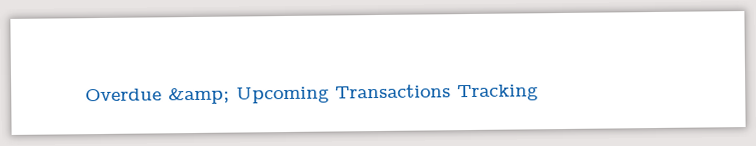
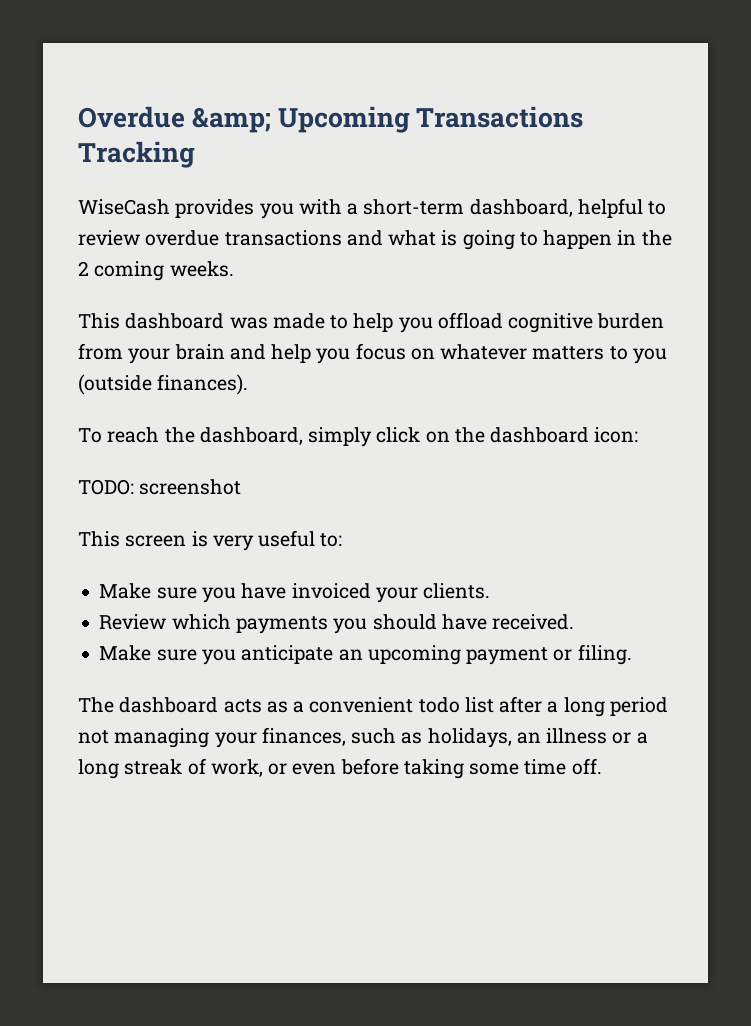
+ WiseCash provides you with a short-term dashboard, helpful to review overdue transactions and what is going to happen in the 2 coming weeks.
+ This dashboard was made to help you offload cognitive burden from your brain and help you focus on whatever matters to you (outside finances).
+ To reach the dashboard, simply click on the dashboard icon:
+ TODO: screenshot
+ This screen is very useful to:
+ Make sure you have invoiced your clients.
+ Review which payments you should have received.
+ Make sure you anticipate an upcoming payment or filing.
+ The dashboard acts as a convenient todo list after a long period not managing your finances, such as holidays, an illness or a long streak of work, or even before taking some time off.

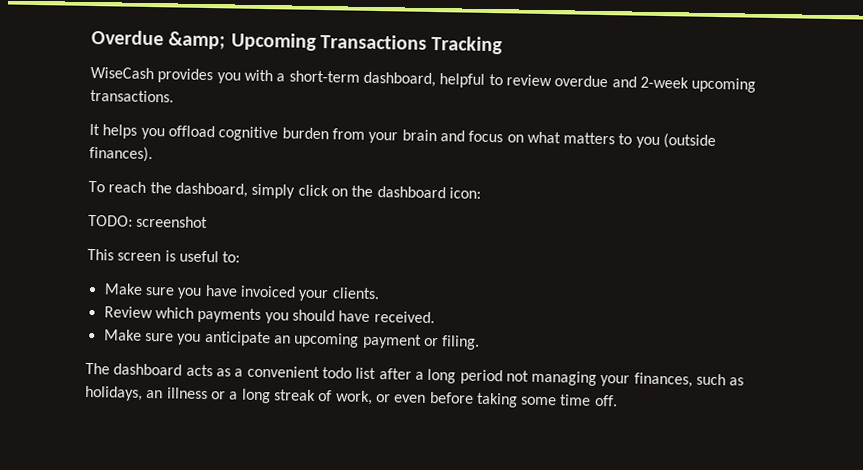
- WiseCash provides you with a short-term dashboard, helpful to review overdue transactions and what is going to happen in the 2 coming weeks.
- This dashboard was made to help you offload cognitive burden from your brain and help you focus on whatever matters to you (outside finances).
+ WiseCash provides you with a short-term dashboard, helpful to review overdue and 2-week upcoming transactions.
+ It helps you offload cognitive burden from your brain and focus on what matters to you (outside finances).
- This screen is very useful to:
+ This screen is useful to:

